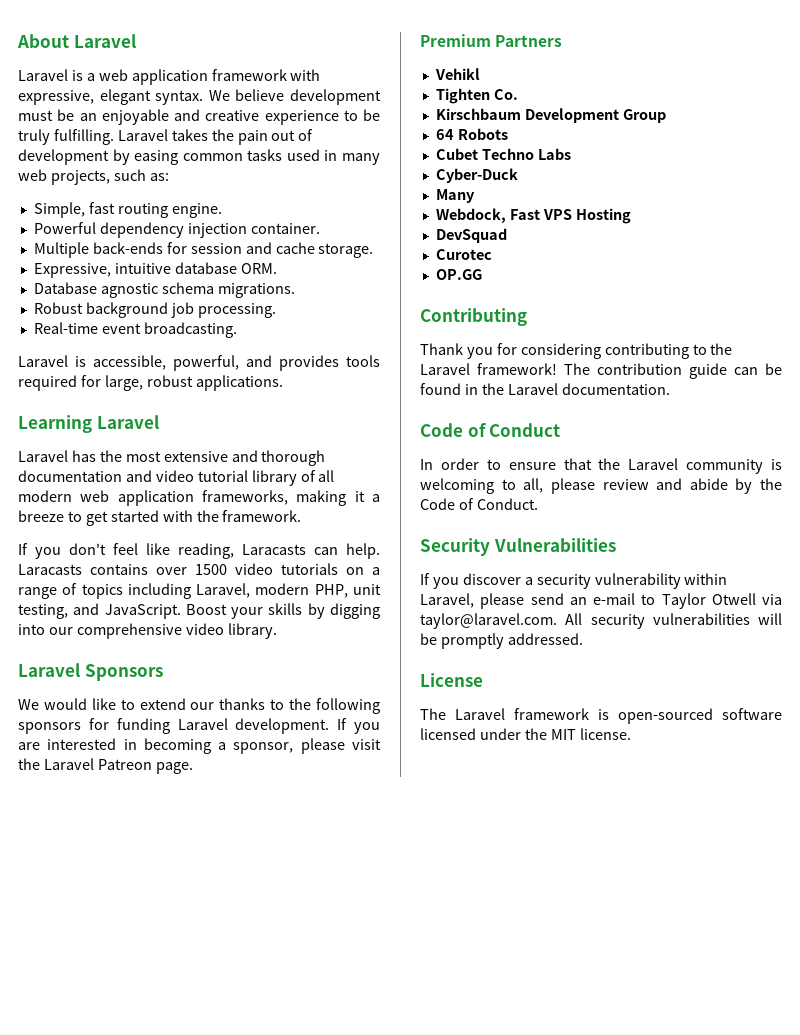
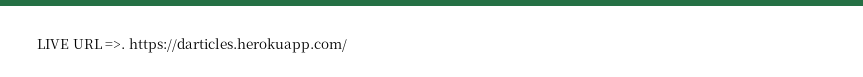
- About Laravel
- Laravel is a web application framework with expressive, elegant syntax. We believe development must be an enjoyable and creative experience to be truly fulfilling. Laravel takes the pain out of development by easing common tasks used in many web projects, such as:
- Simple, fast routing engine.
- Powerful dependency injection container.
- Multiple back-ends for session and cache storage.
- Expressive, intuitive database ORM.
- Database agnostic schema migrations.
- Robust background job processing.
- Real-time event broadcasting.
- Laravel is accessible, powerful, and provides tools required for large, robust applications.
- Learning Laravel
- Laravel has the most extensive and thorough documentation and video tutorial library of all modern web application frameworks, making it a breeze to get started with the framework.
- If you don't feel like reading, Laracasts can help. Laracasts contains over 1500 video tutorials on a range of topics including Laravel, modern PHP, unit testing, and JavaScript. Boost your skills by digging into our comprehensive video library.
- Laravel Sponsors
- We would like to extend our thanks to the following sponsors for funding Laravel development. If you are interested in becoming a sponsor, please visit the Laravel Patreon page.
- Premium Partners
- Vehikl
- Tighten Co.
- Kirschbaum Development Group
- 64 Robots
- Cubet Techno Labs
- Cyber-Duck
- Many
- Webdock, Fast VPS Hosting
- DevSquad
- Curotec
- OP.GG
- Contributing
- Thank you for considering contributing to the Laravel framework! The contribution guide can be found in the Laravel documentation.
- Code of Conduct
- In order to ensure that the Laravel community is welcoming to all, please review and abide by the Code of Conduct.
- Security Vulnerabilities
- If you discover a security vulnerability within Laravel, please send an e-mail to Taylor Otwell via taylor@laravel.com. All security vulnerabilities will be promptly addressed.
- License
- The Laravel framework is open-sourced software licensed under the MIT license.
+ LIVE URL =>. https://darticles.herokuapp.com/

